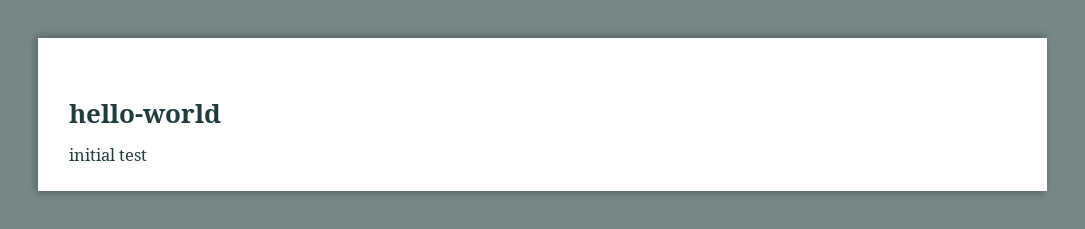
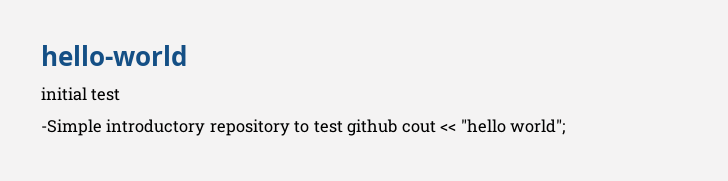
+ -Simple introductory repository to test github cout << "hello world";

